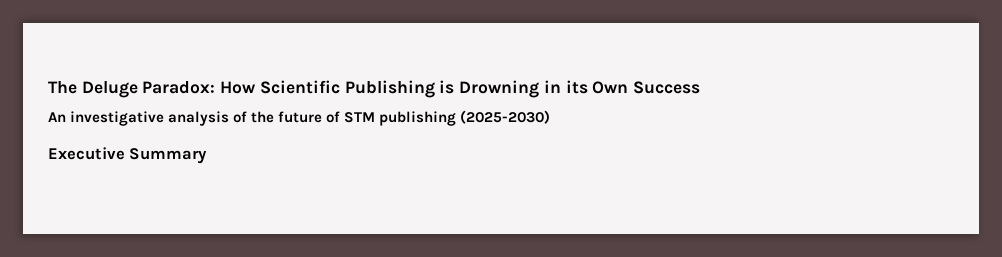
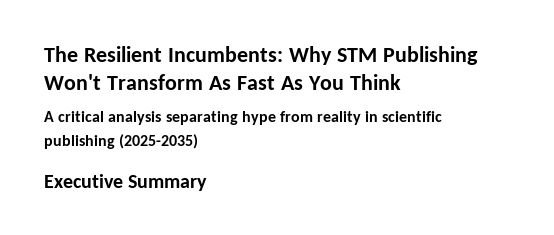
- The Deluge Paradox: How Scientific Publishing is Drowning in its Own Success
- An investigative analysis of the future of STM publishing (2025-2030)
+ The Resilient Incumbents: Why STM Publishing Won't Transform As Fast As You Think
+ A critical analysis separating hype from reality in scientific publishing (2025-2035)

